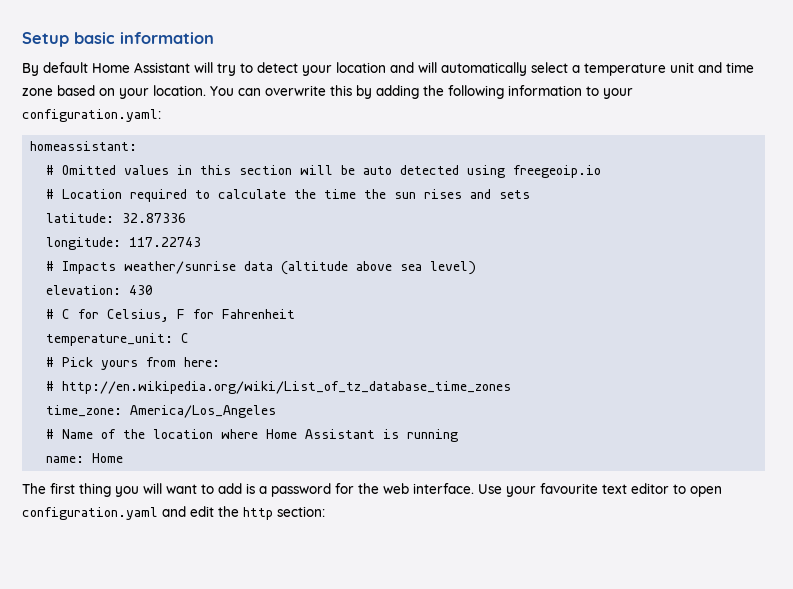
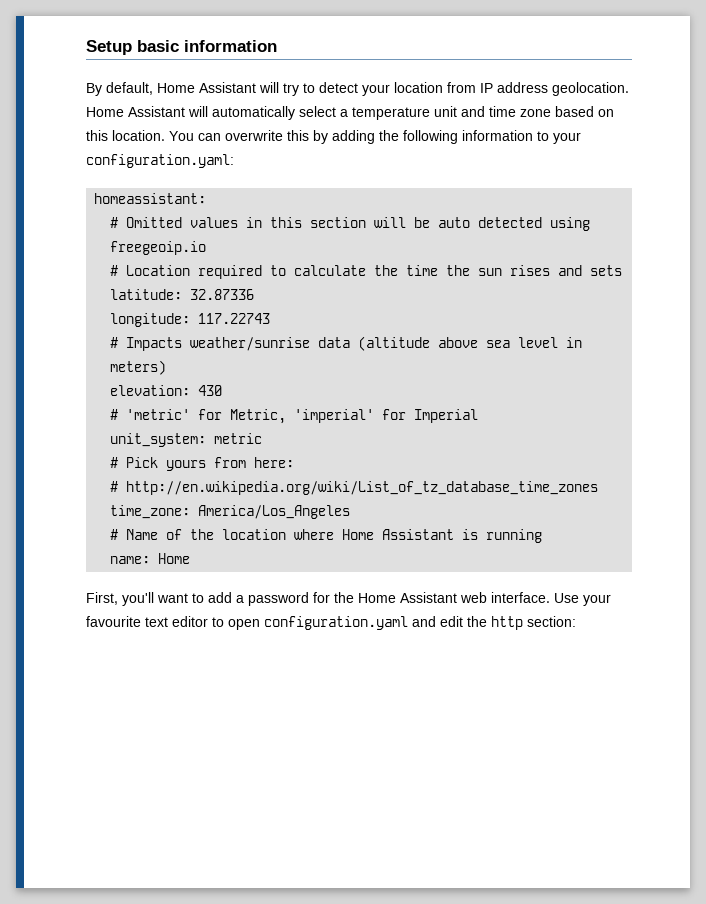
- By default Home Assistant will try to detect your location and will automatically select a temperature unit and time zone based on your location.
+ By default, Home Assistant will try to detect your location from IP address geolocation. Home Assistant will automatically select a temperature unit and time zone based on this location.
- # Impacts weather/sunrise data (altitude above sea level)
+ # Impacts weather/sunrise data (altitude above sea level in meters)
- # C for Celsius, F for Fahrenheit
- temperature_unit: C
+ # 'metric' for Metric, 'imperial' for Imperial
+ unit_system: metric
- The first thing you will want to add is a password for the web interface.
+ First, you'll want to add a password for the Home Assistant web interface.

